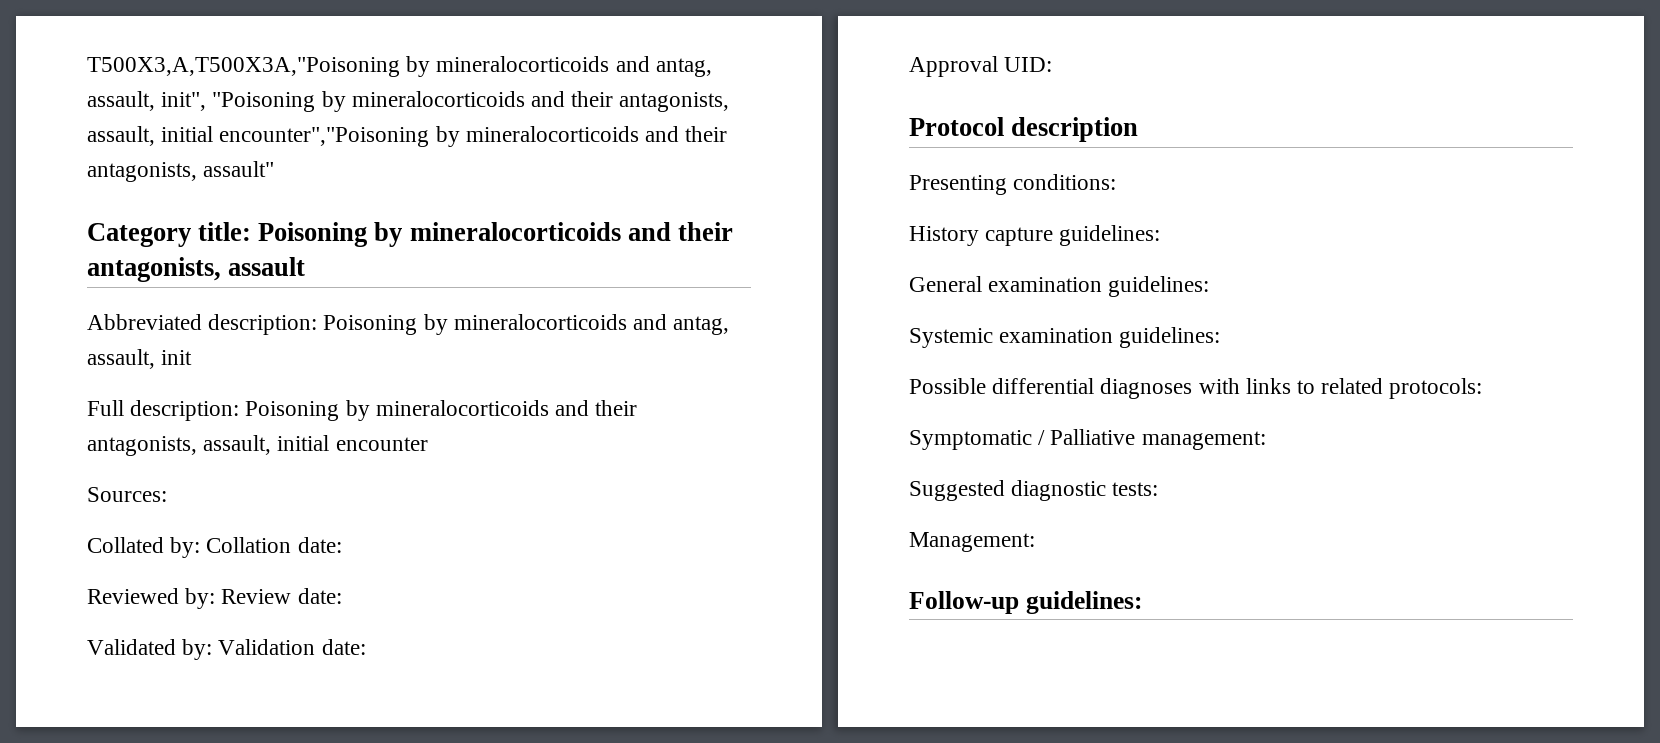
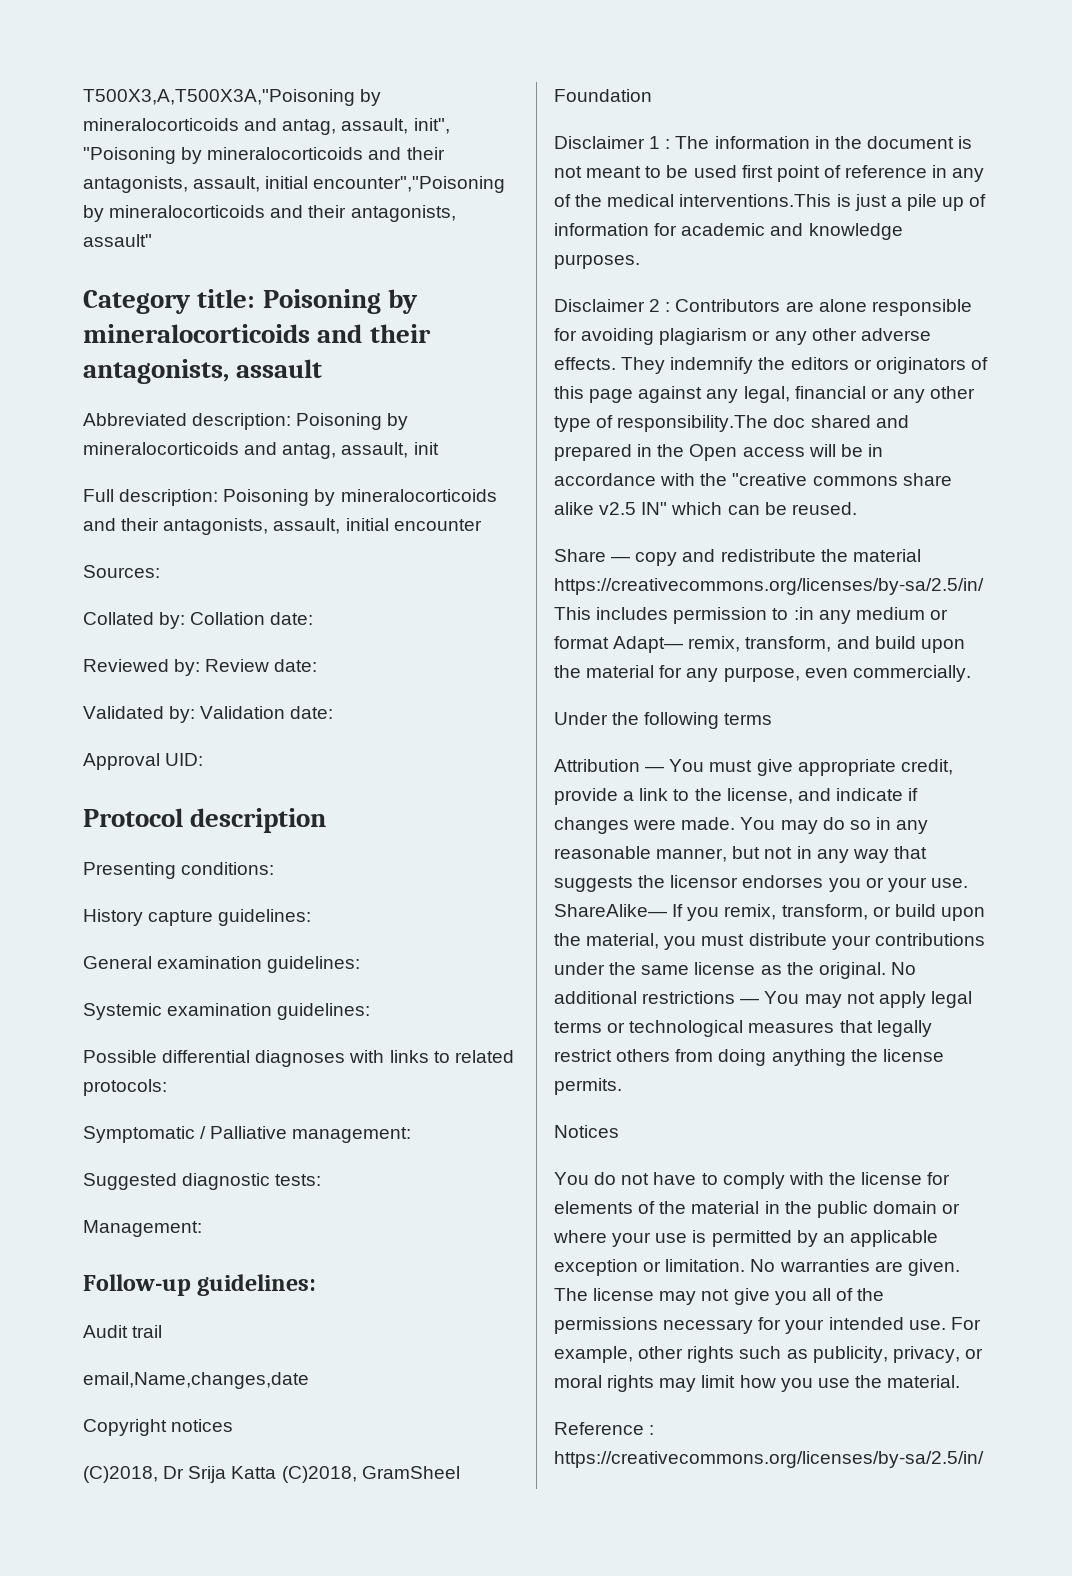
+ Audit trail
+ email,Name,changes,date
+ Copyright notices
+ (C)2018, Dr Srija Katta (C)2018, GramSheel Foundation
+ Disclaimer 1 : The information in the document is not meant to be used first point of reference in any of the medical interventions.This is just a pile up of information for academic and knowledge purposes.
+ Disclaimer 2 : Contributors are alone responsible for avoiding plagiarism or any other adverse effects. They indemnify the editors or originators of this page against any legal, financial or any other type of responsibility.The doc shared and prepared in the Open access will be in accordance with the "creative commons share alike v2.5 IN" which can be reused.
+ Share — copy and redistribute the material https://creativecommons.org/licenses/by-sa/2.5/in/ This includes permission to :in any medium or format Adapt— remix, transform, and build upon the material for any purpose, even commercially.
+ Under the following terms
+ Attribution — You must give appropriate credit, provide a link to the license, and indicate if changes were made. You may do so in any reasonable manner, but not in any way that suggests the licensor endorses you or your use. ShareAlike— If you remix, transform, or build upon the material, you must distribute your contributions under the same license as the original. No additional restrictions — You may not apply legal terms or technological measures that legally restrict others from doing anything the license permits.
+ Notices
+ You do not have to comply with the license for elements of the material in the public domain or where your use is permitted by an applicable exception or limitation. No warranties are given. The license may not give you all of the permissions necessary for your intended use. For example, other rights such as publicity, privacy, or moral rights may limit how you use the material.
+ Reference : https://creativecommons.org/licenses/by-sa/2.5/in/

